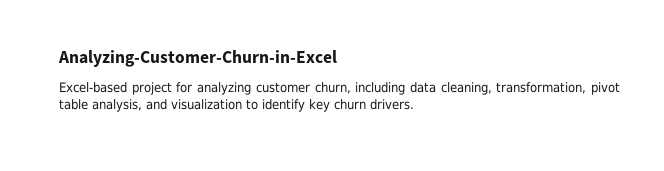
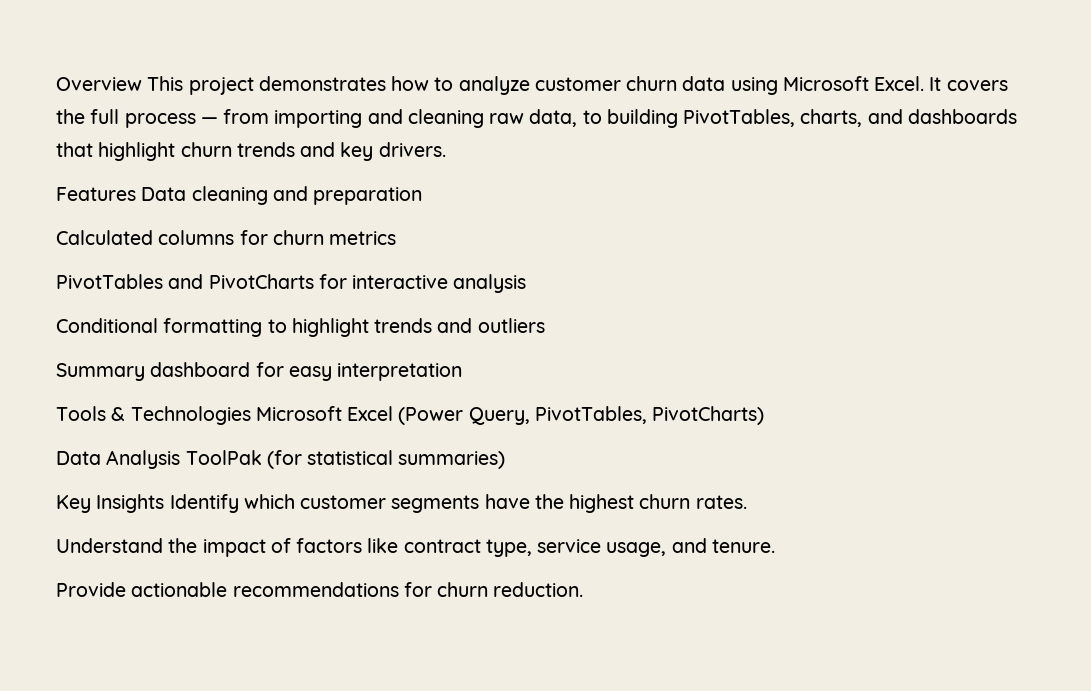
- Analyzing-Customer-Churn-in-Excel
- Excel-based project for analyzing customer churn, including data cleaning, transformation, pivot table analysis, and visualization to identify key churn drivers.
+ Overview This project demonstrates how to analyze customer churn data using Microsoft Excel. It covers the full process — from importing and cleaning raw data, to building PivotTables, charts, and dashboards that highlight churn trends and key drivers.
+ Features Data cleaning and preparation
+ Calculated columns for churn metrics
+ PivotTables and PivotCharts for interactive analysis
+ Conditional formatting to highlight trends and outliers
+ Summary dashboard for easy interpretation
+ Tools & Technologies Microsoft Excel (Power Query, PivotTables, PivotCharts)
+ Data Analysis ToolPak (for statistical summaries)
+ Key Insights Identify which customer segments have the highest churn rates.
+ Understand the impact of factors like contract type, service usage, and tenure.
+ Provide actionable recommendations for churn reduction.

